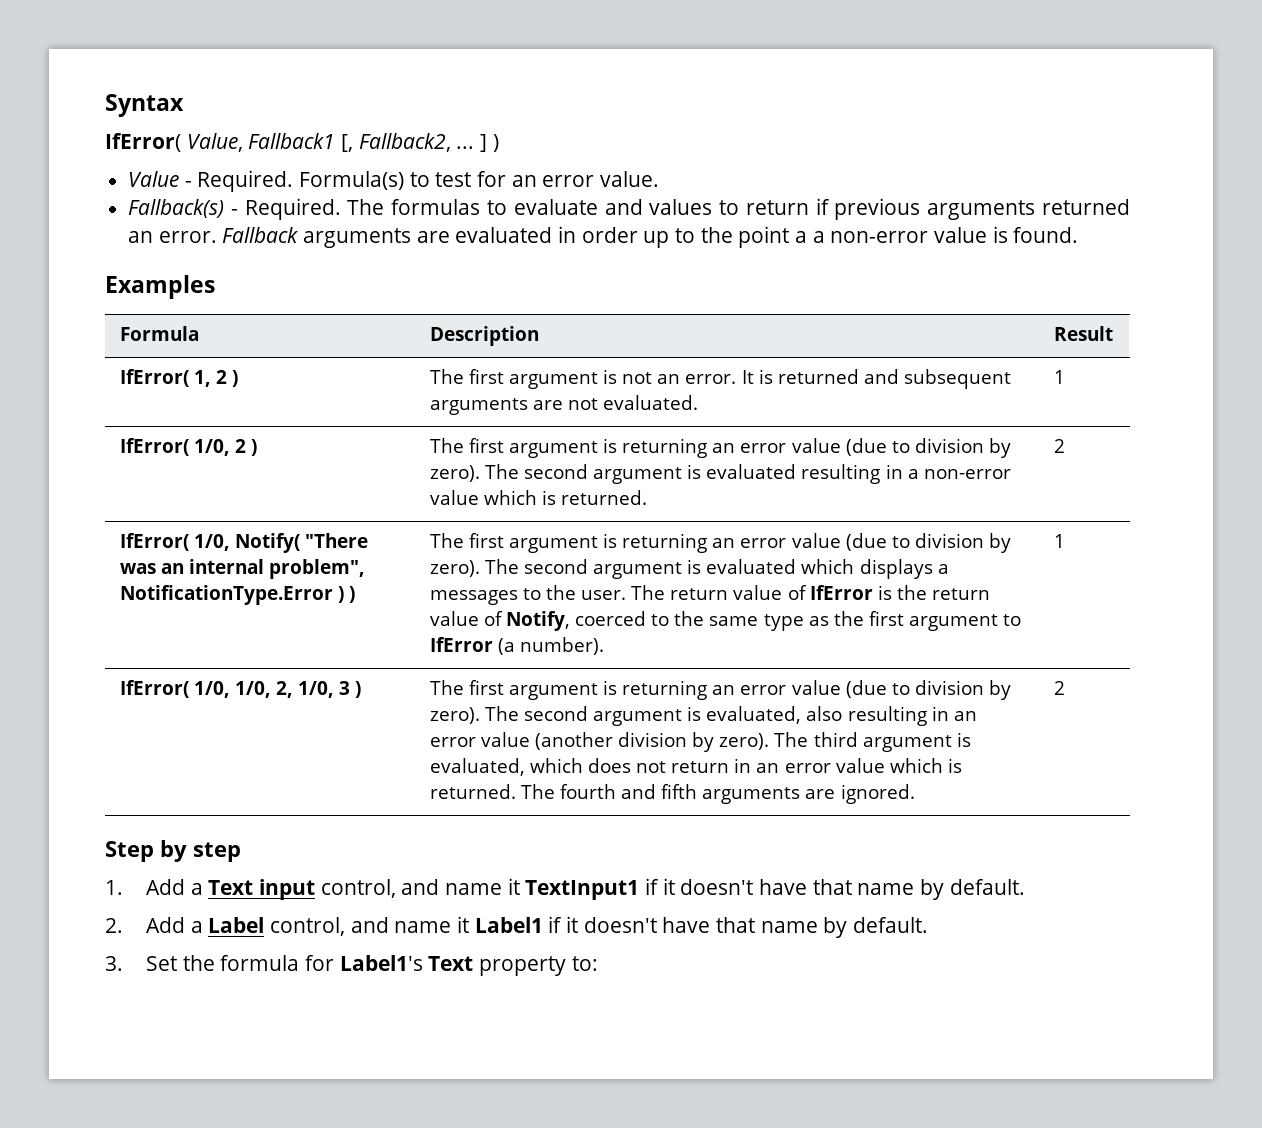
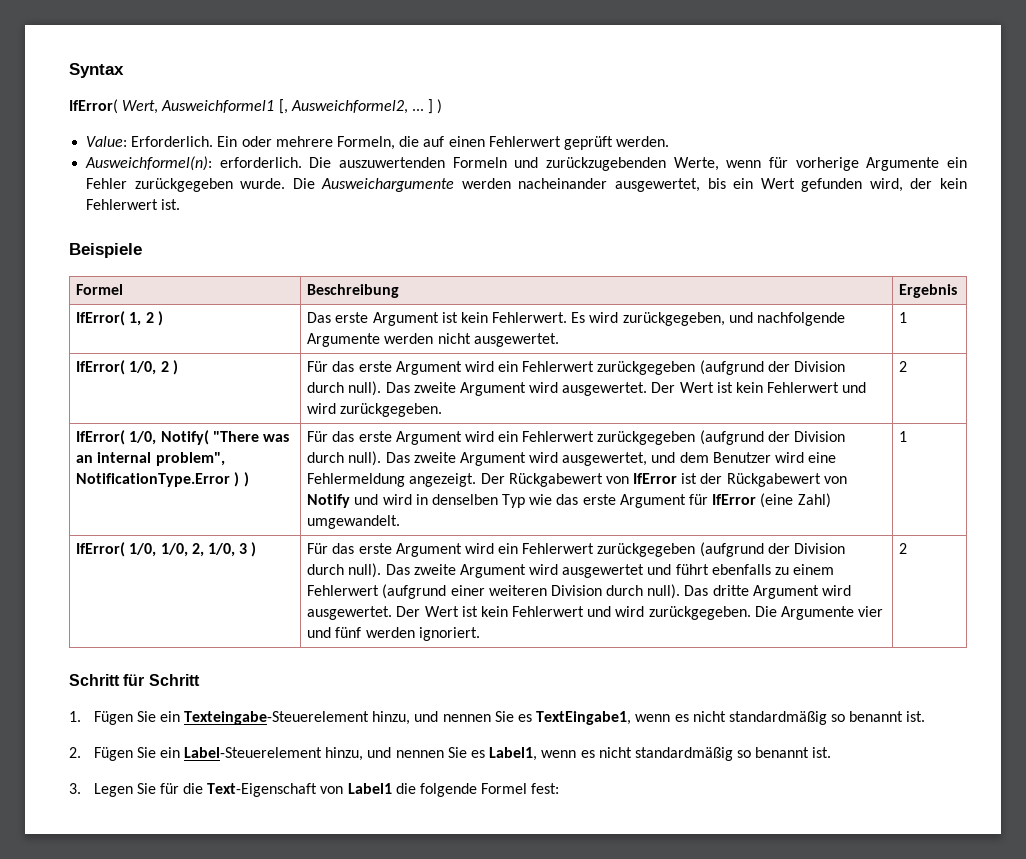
- IfError( Value, Fallback1 [, Fallback2, ... ] )
+ IfError( Wert, Ausweichformel1 [, Ausweichformel2, ... ] )
- Value - Required. Formula(s) to test for an error value.
- Fallback(s) - Required. The formulas to evaluate and values to return if previous arguments returned an error. Fallback arguments are evaluated in order up to the point a a non-error value is found.
- Examples
- Formula | Description | Result
- IfError( 1, 2 ) | The first argument is not an error. It is returned and subsequent arguments are not evaluated. | 1
+ Value: Erforderlich. Ein oder mehrere Formeln, die auf einen Fehlerwert geprüft werden.
+ Ausweichformel(n): erforderlich. Die auszuwertenden Formeln und zurückzugebenden Werte, wenn für vorherige Argumente ein Fehler zurückgegeben wurde. Die Ausweichargumente werden nacheinander ausgewertet, bis ein Wert gefunden wird, der kein Fehlerwert ist.
+ Beispiele
+ Formel | Beschreibung | Ergebnis
+ IfError( 1, 2 ) | Das erste Argument ist kein Fehlerwert. Es wird zurückgegeben, und nachfolgende Argumente werden nicht ausgewertet. | 1
- IfError( 1/0, 2 ) | The first argument is returning an error value (due to division by zero). The second argument is evaluated resulting in a non-error value which is returned. | 2
+ IfError( 1/0, 2 ) | Für das erste Argument wird ein Fehlerwert zurückgegeben (aufgrund der Division durch null). Das zweite Argument wird ausgewertet. Der Wert ist kein Fehlerwert und wird zurückgegeben. | 2
- The first argument is returning an error value (due to division by zero). The second argument is evaluated which displays a messages to the user. The return value of IfError is the return value of Notify, coerced to the same type as the first argument to IfError (a number).
+ Für das erste Argument wird ein Fehlerwert zurückgegeben (aufgrund der Division durch null). Das zweite Argument wird ausgewertet, und dem Benutzer wird eine Fehlermeldung angezeigt. Der Rückgabewert von IfError ist der Rückgabewert von Notify und wird in denselben Typ wie das erste Argument für IfError (eine Zahl) umgewandelt.
- The first argument is returning an error value (due to division by zero). The second argument is evaluated, also resulting in an error value (another division by zero). The third argument is evaluated, which does not return in an error value which is returned. The fourth and fifth arguments are ignored. | 2
- Step by step
- 1. Add a Text input control, and name it TextInput1 if it doesn't have that name by default.
- 2. Add a Label control, and name it Label1 if it doesn't have that name by default.
- 3. Set the formula for Label1's Text property to:
+ Für das erste Argument wird ein Fehlerwert zurückgegeben (aufgrund der Division durch null). Das zweite Argument wird ausgewertet und führt ebenfalls zu einem Fehlerwert (aufgrund einer weiteren Division durch null). Das dritte Argument wird ausgewertet. Der Wert ist kein Fehlerwert und wird zurückgegeben. Die Argumente vier und fünf werden ignoriert. | 2
+ Schritt für Schritt
+ 1. Fügen Sie ein Texteingabe-Steuerelement hinzu, und nennen Sie es TextEingabe1, wenn es nicht standardmäßig so benannt ist.
+ 2. Fügen Sie ein Label-Steuerelement hinzu, und nennen Sie es Label1, wenn es nicht standardmäßig so benannt ist.
+ 3. Legen Sie für die Text-Eigenschaft von Label1 die folgende Formel fest:

